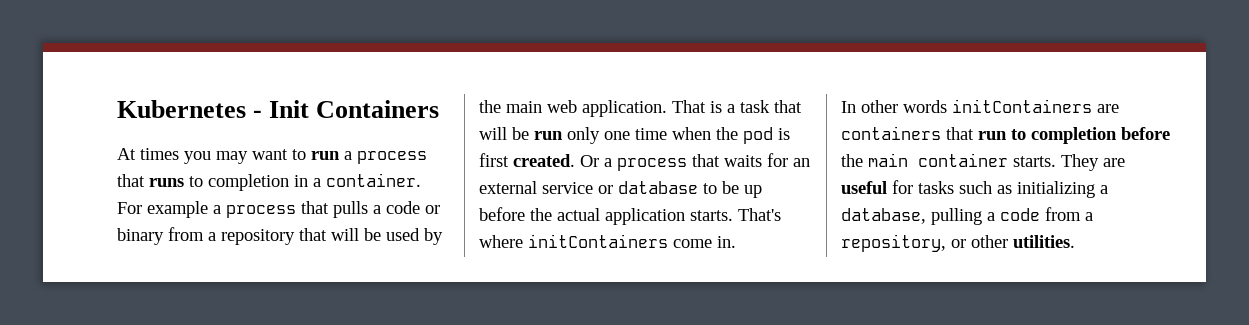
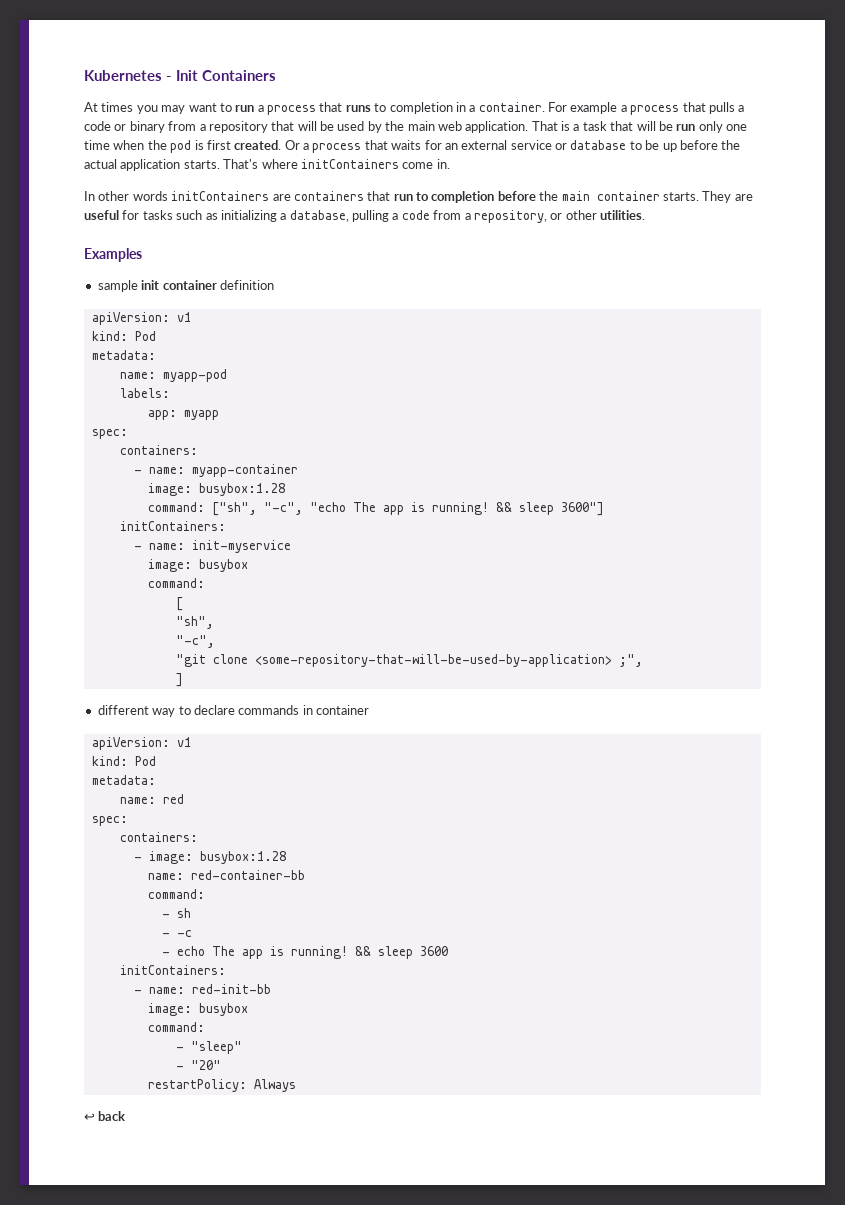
+ Examples
+ sample init container definition
+ apiVersion: v1
+ kind: Pod
+ metadata:
+ name: myapp-pod
+ labels:
+ app: myapp
+ spec:
+ containers:
+ - name: myapp-container
+ image: busybox:1.28
+ command: ["sh", "-c", "echo The app is running! && sleep 3600"]
+ initContainers:
+ - name: init-myservice
+ image: busybox
+ command:
+ [
+ "sh",
+ "-c",
+ "git clone <some-repository-that-will-be-used-by-application> ;",
+ ]
+ different way to declare commands in container
+ apiVersion: v1
+ kind: Pod
+ metadata:
+ name: red
+ spec:
+ containers:
+ - image: busybox:1.28
+ name: red-container-bb
+ command:
+ - sh
+ - -c
+ - echo The app is running! && sleep 3600
+ initContainers:
+ - name: red-init-bb
+ image: busybox
+ command:
+ - "sleep"
+ - "20"
+ restartPolicy: Always
+ ↩ back

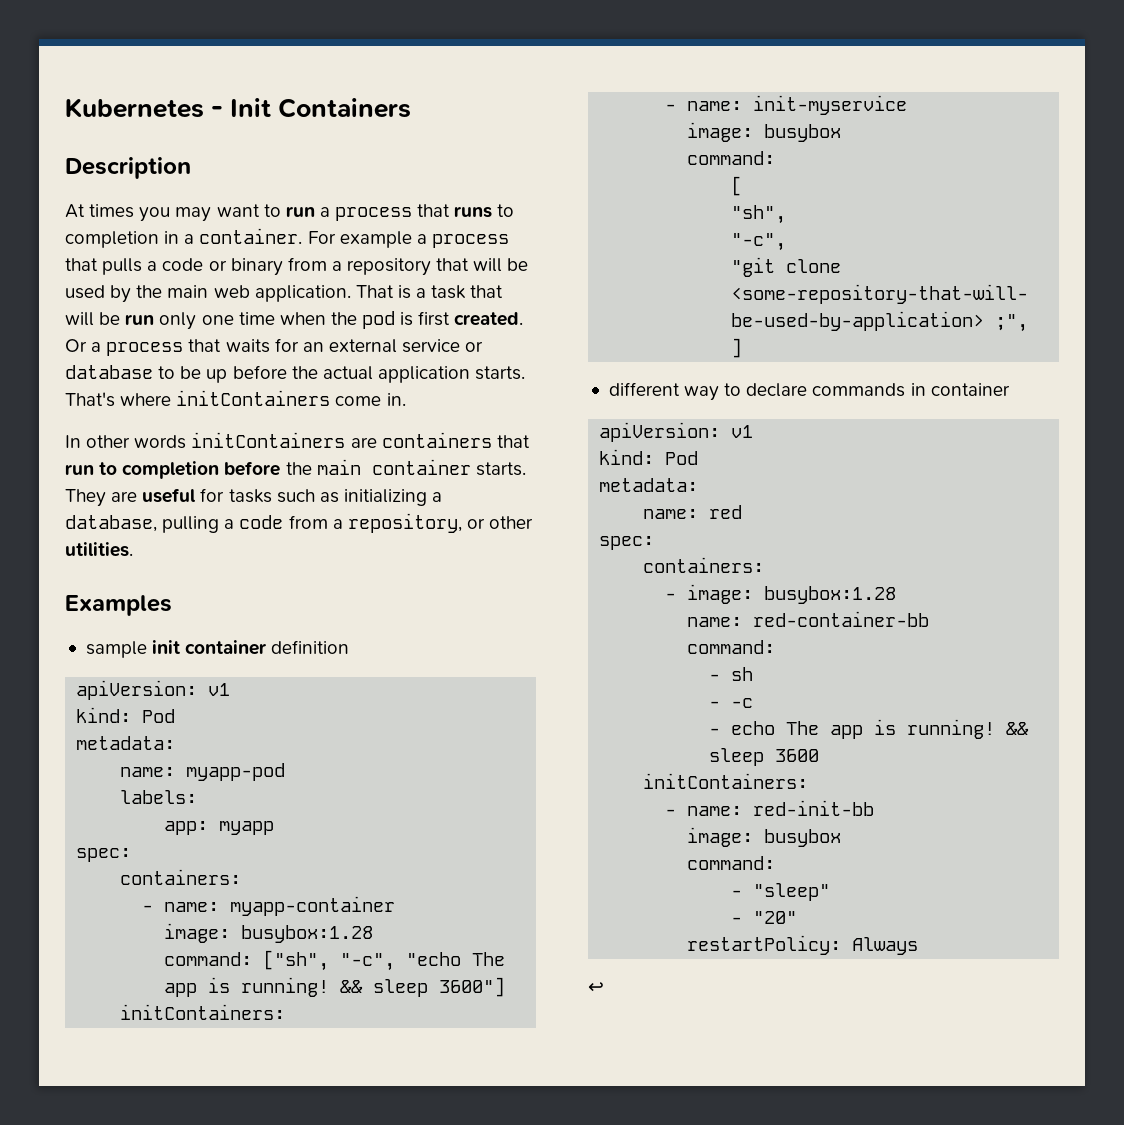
+ Description
- ↩ back
+ ↩

